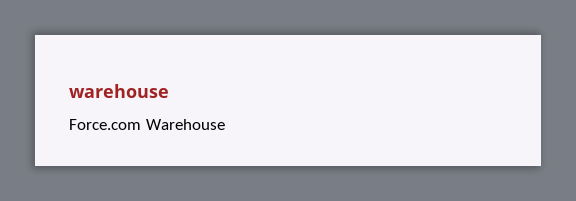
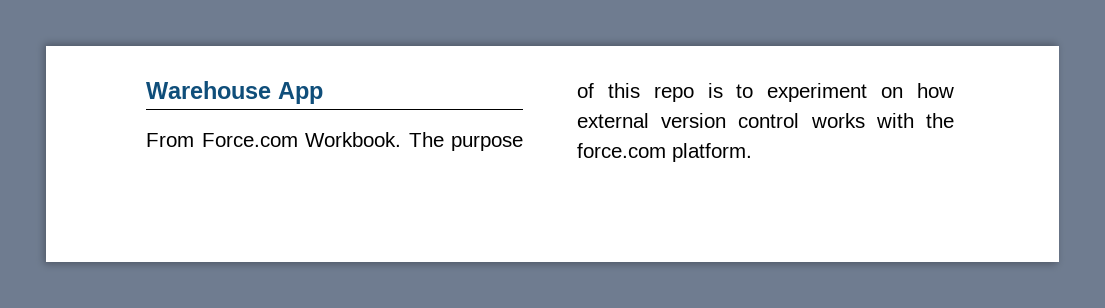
- warehouse
- Force.com Warehouse
+ Warehouse App
+ From Force.com Workbook. The purpose of this repo is to experiment on how external version control works with the force.com platform.

